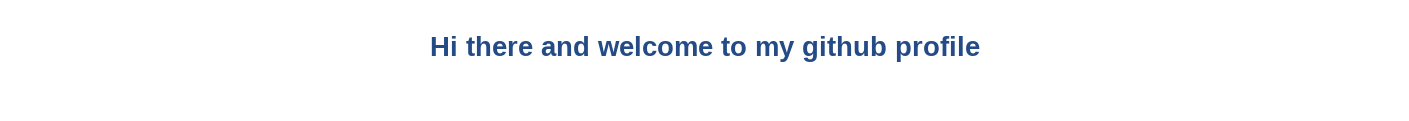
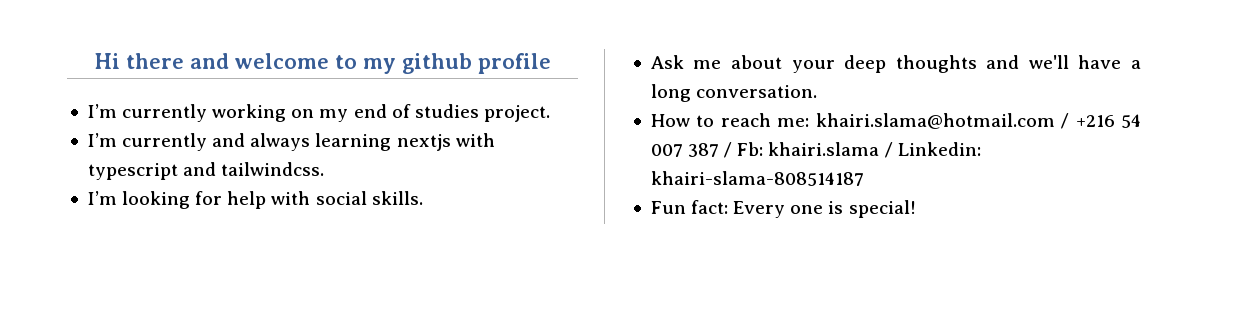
+ I’m currently working on my end of studies project.
+ I’m currently and always learning nextjs with typescript and tailwindcss.
+ I’m looking for help with social skills.
+ Ask me about your deep thoughts and we'll have a long conversation.
+ How to reach me: khairi.slama@hotmail.com / +216 54 007 387 / Fb: khairi.slama / Linkedin: khairi-slama-808514187
+ Fun fact: Every one is special!

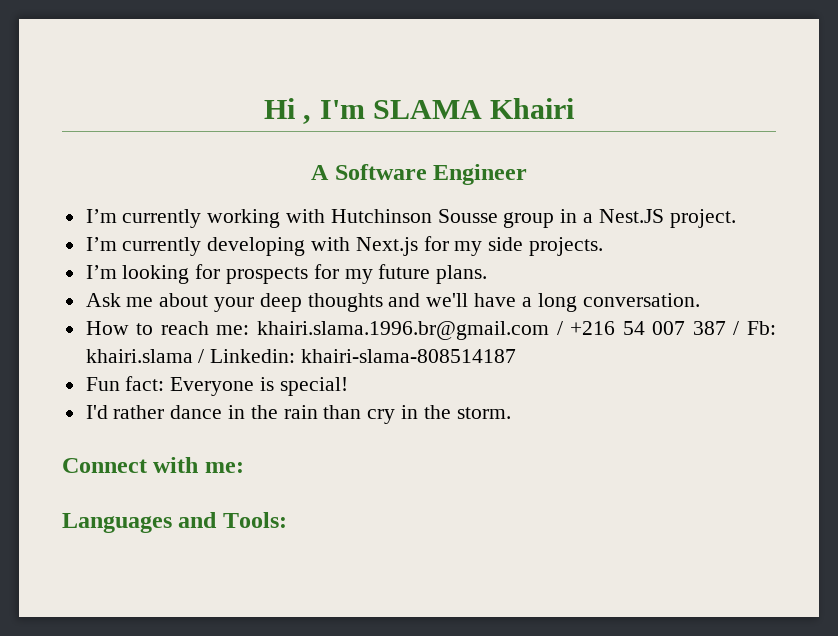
- Hi there and welcome to my github profile
- I’m currently working on my end of studies project.
- I’m currently and always learning nextjs with typescript and tailwindcss.
- I’m looking for help with social skills.
+ Hi , I'm SLAMA Khairi
+ A Software Engineer
+ I’m currently working with Hutchinson Sousse group in a Nest.JS project.
+ I’m currently developing with Next.js for my side projects.
+ I’m looking for prospects for my future plans.
- How to reach me: khairi.slama@hotmail.com / +216 54 007 387 / Fb: khairi.slama / Linkedin: khairi-slama-808514187
+ How to reach me: khairi.slama.1996.br@gmail.com / +216 54 007 387 / Fb: khairi.slama / Linkedin: khairi-slama-808514187
- Fun fact: Every one is special!
+ Fun fact: Everyone is special!
+ I'd rather dance in the rain than cry in the storm.
+ Connect with me:
+ Languages and Tools:

